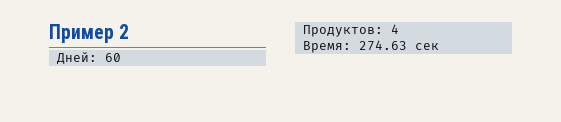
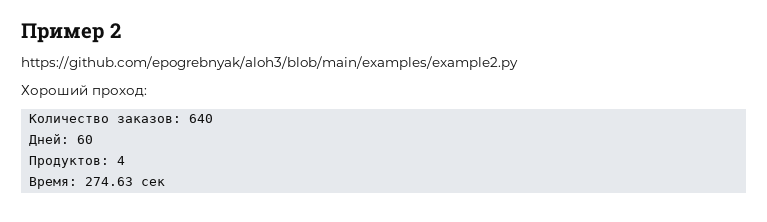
+ https://github.com/epogrebnyak/aloh3/blob/main/examples/example2.py
+ Хороший проход:
+ Количество заказов: 640

